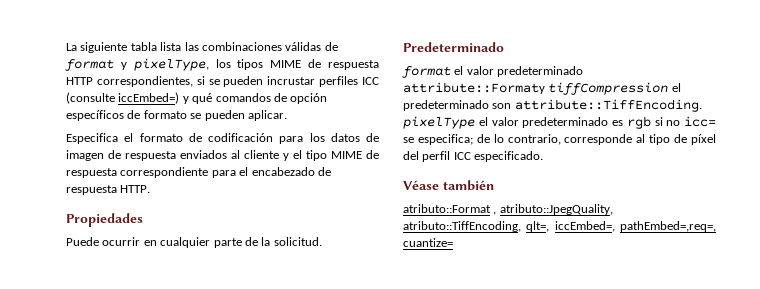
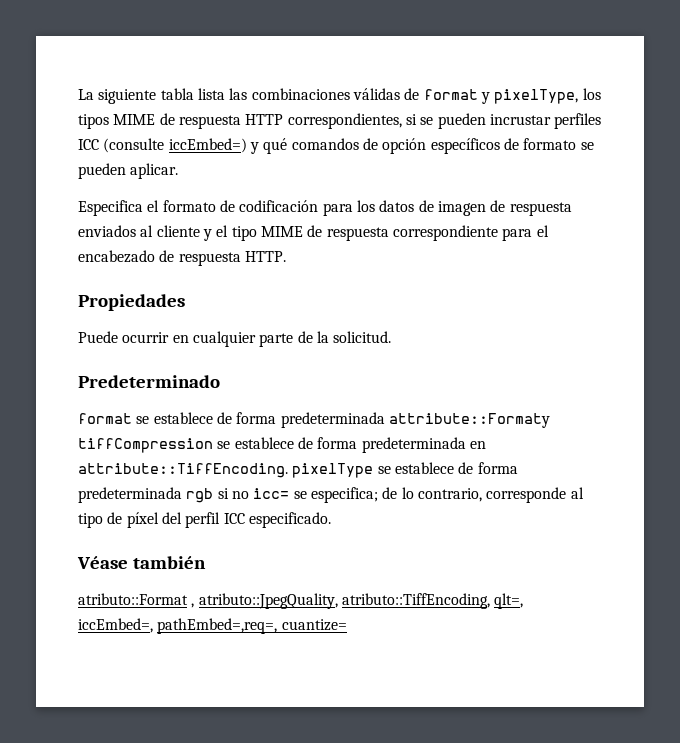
- format el valor predeterminado attribute::Formaty tiffCompression el predeterminado son attribute::TiffEncoding. pixelType el valor predeterminado es rgb si no icc= se especifica; de lo contrario, corresponde al tipo de píxel del perfil ICC especificado.
+ format se establece de forma predeterminada attribute::Formaty tiffCompression se establece de forma predeterminada en attribute::TiffEncoding. pixelType se establece de forma predeterminada rgb si no icc= se especifica; de lo contrario, corresponde al tipo de píxel del perfil ICC especificado.

